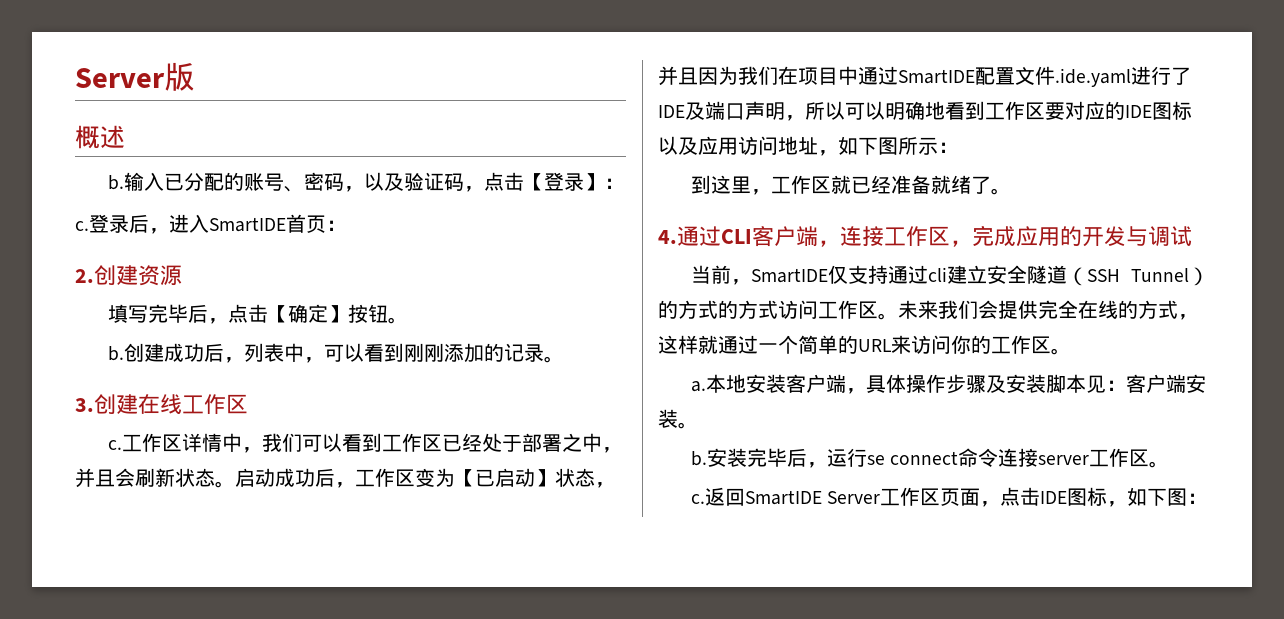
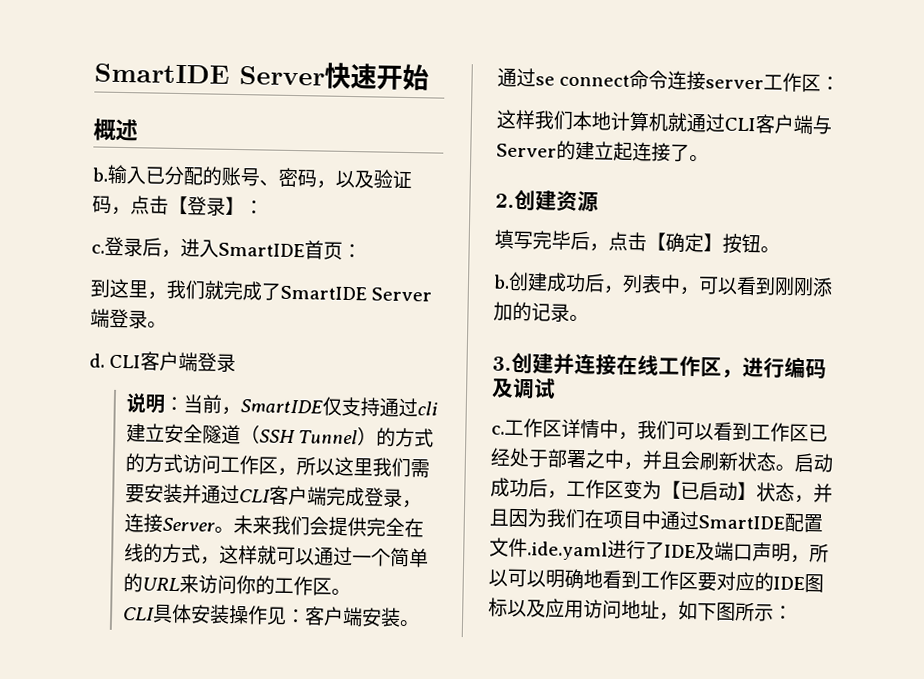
- Server版
+ SmartIDE Server快速开始
+ 到这里，我们就完成了SmartIDE Server端登录。
+ d. CLI客户端登录
+ 说明：当前，SmartIDE仅支持通过cli建立安全隧道（SSH Tunnel）的方式的方式访问工作区，所以这里我们需要安装并通过CLI客户端完成登录，连接Server。未来我们会提供完全在线的方式，这样就可以通过一个简单的URL来访问你的工作区。
+ CLI具体安装操作见：客户端安装。
+ 通过se connect命令连接server工作区：
+ 这样我们本地计算机就通过CLI客户端与Server的建立起连接了。
- 3.创建在线工作区
+ 3.创建并连接在线工作区，进行编码及调试
- 到这里，工作区就已经准备就绪了。
- 4.通过CLI客户端，连接工作区，完成应用的开发与调试
- 当前，SmartIDE仅支持通过cli建立安全隧道（SSH Tunnel）的方式的方式访问工作区。未来我们会提供完全在线的方式，这样就通过一个简单的URL来访问你的工作区。
- a.本地安装客户端，具体操作步骤及安装脚本见：客户端安装。
- b.安装完毕后，运行se connect命令连接server工作区。
- c.返回SmartIDE Server工作区页面，点击IDE图标，如下图：

